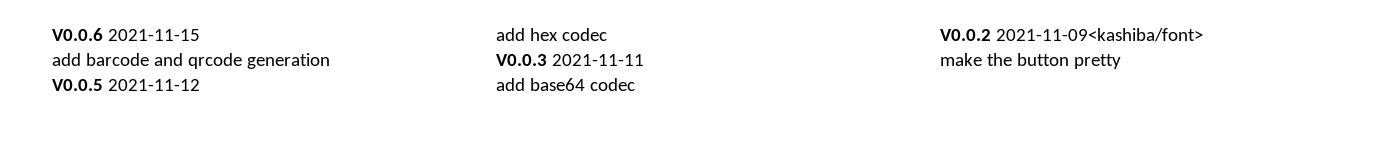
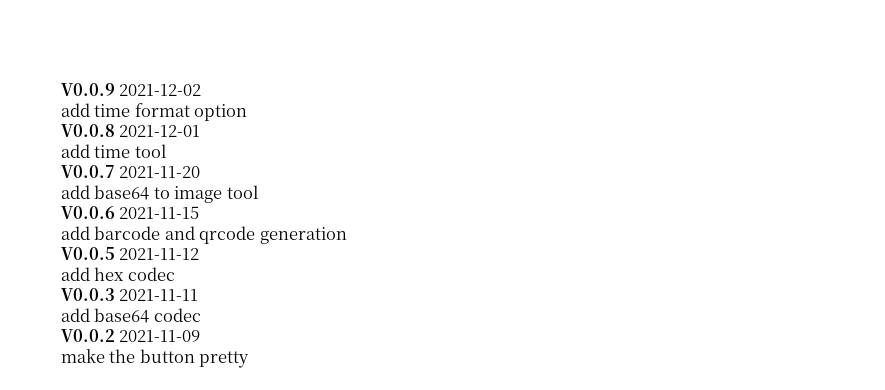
+ V0.0.9 2021-12-02
+ add time format option
+ V0.0.8 2021-12-01
+ add time tool
+ V0.0.7 2021-11-20
+ add base64 to image tool
- V0.0.2 2021-11-09<kashiba/font>
+ V0.0.2 2021-11-09

